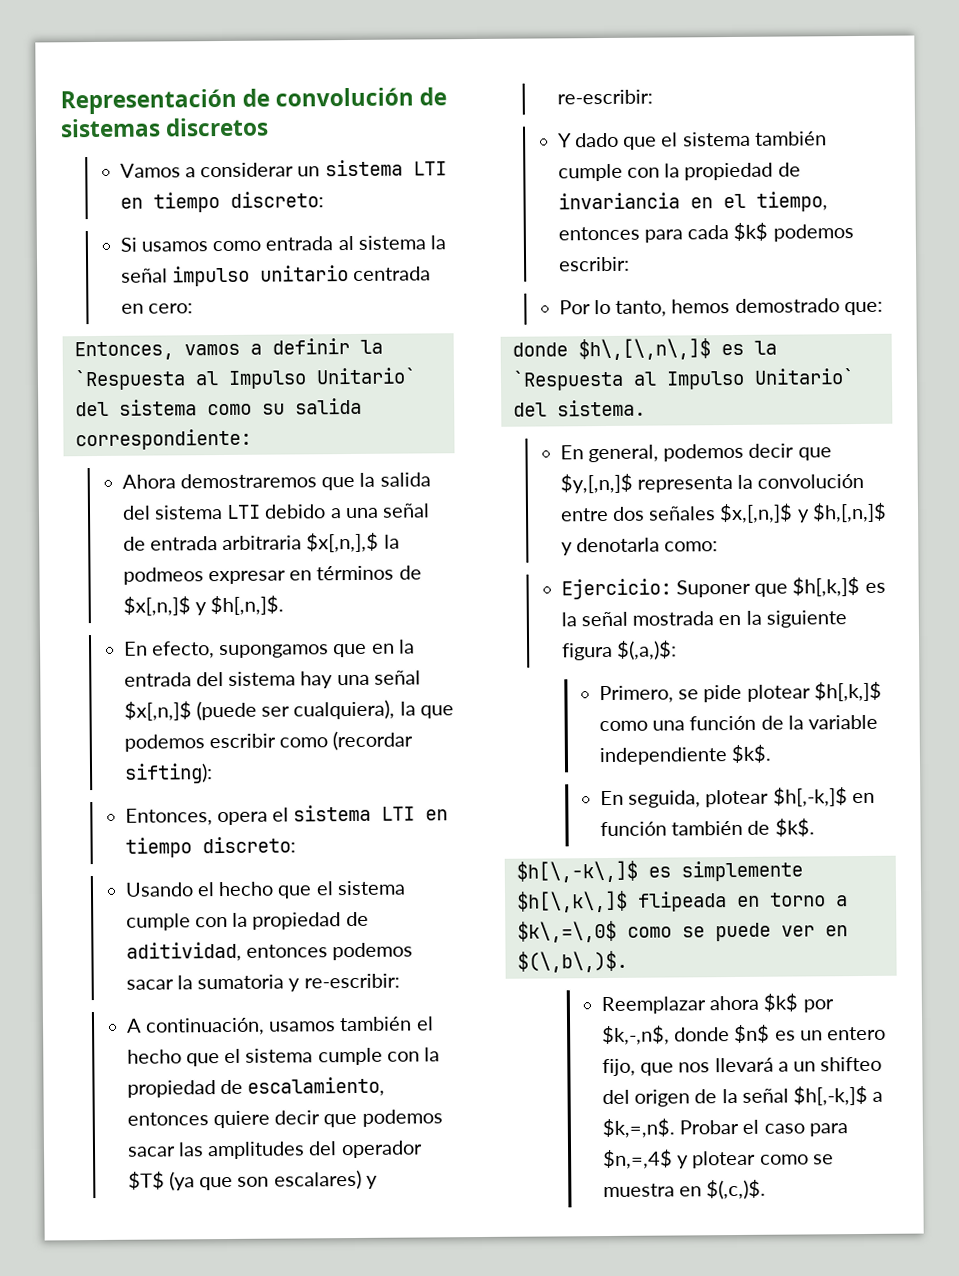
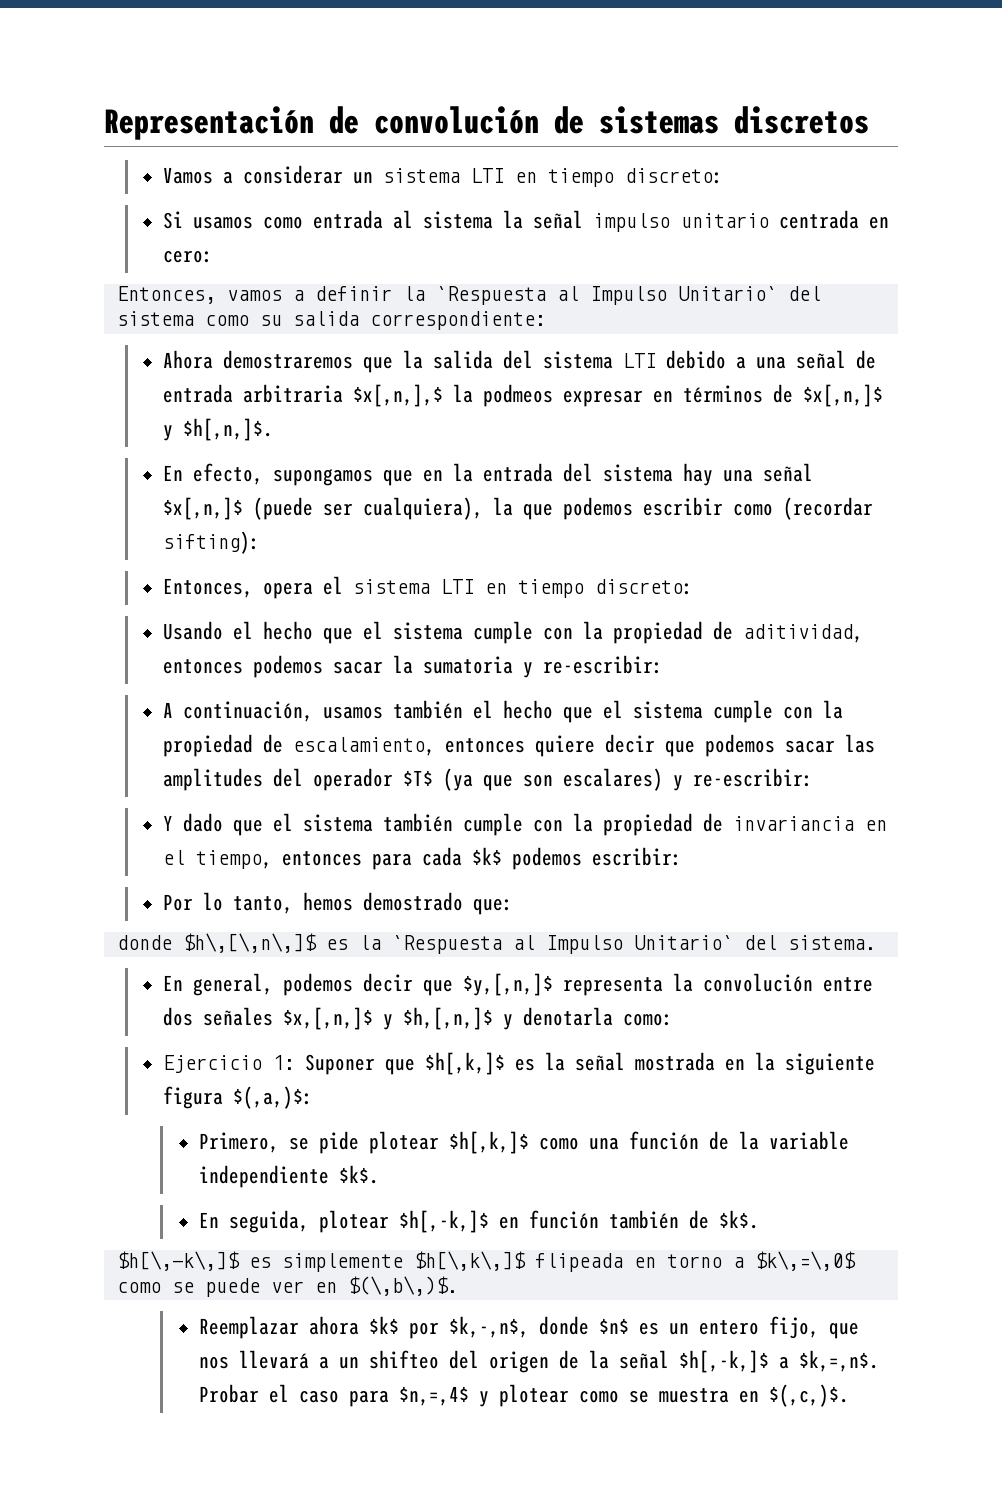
- Ejercicio: Suponer que $h[,k,]$ es la señal mostrada en la siguiente figura $(,a,)$:
+ Ejercicio 1: Suponer que $h[,k,]$ es la señal mostrada en la siguiente figura $(,a,)$:

